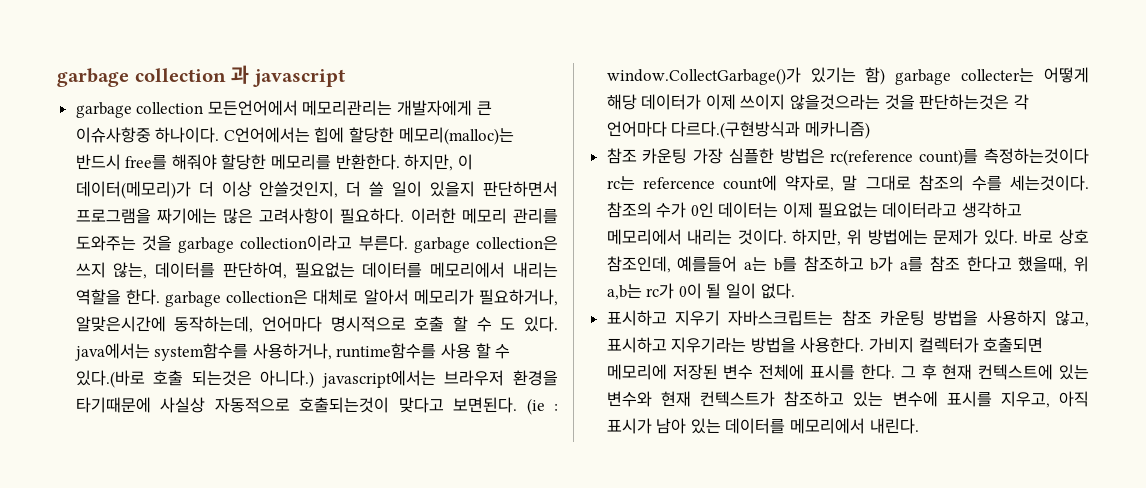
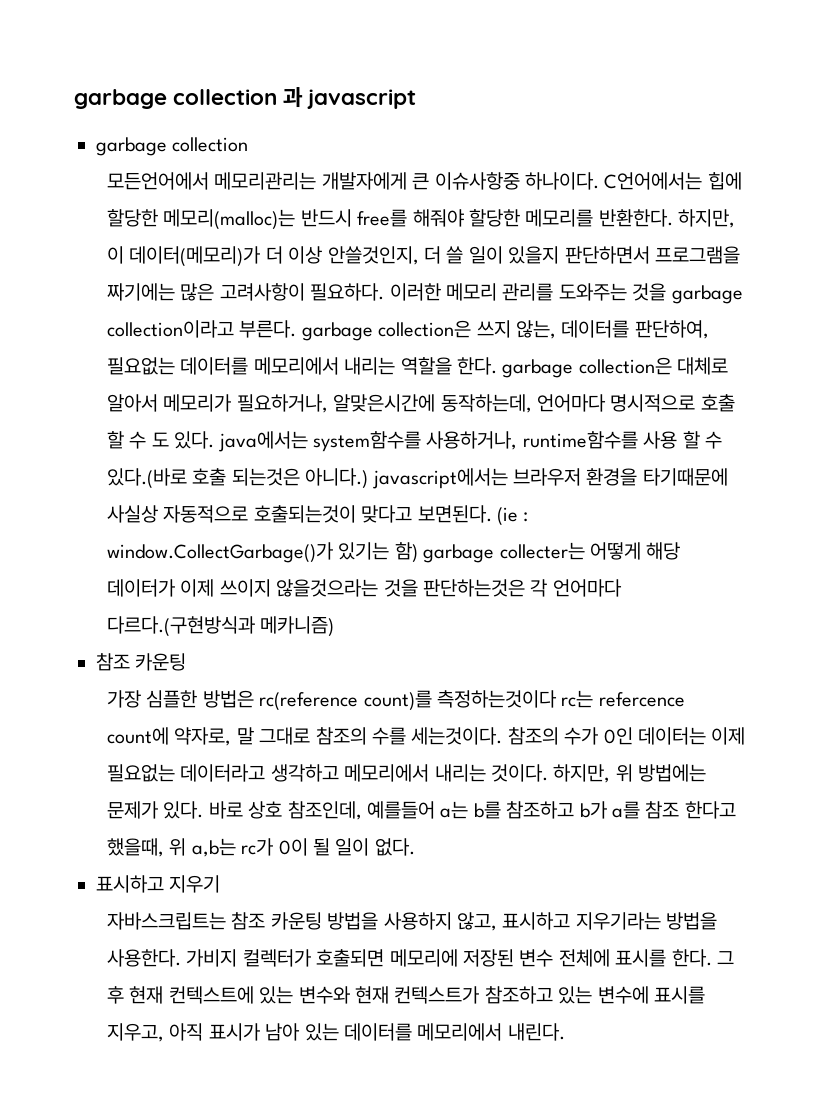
  garbage collection 과 javascript
- garbage collection 모든언어에서 메모리관리는 개발자에게 큰 이슈사항중 하나이다.
+ garbage collection
+ 모든언어에서 메모리관리는 개발자에게 큰 이슈사항중 하나이다.
  (ie : window.CollectGarbage()가 있기는 함) garbage collecter는 어떻게 해당 데이터가 이제 쓰이지 않을것으라는 것을 판단하는것은 각 언어마다 다르다.(구현방식과 메카니즘)
- 참조 카운팅 가장 심플한 방법은 rc(reference count)를 측정하는것이다 rc는 refercence count에 약자로, 말 그대로 참조의 수를 세는것이다.
+ 참조 카운팅
+ 가장 심플한 방법은 rc(reference count)를 측정하는것이다 rc는 refercence count에 약자로, 말 그대로 참조의 수를 세는것이다.
- 표시하고 지우기 자바스크립트는 참조 카운팅 방법을 사용하지 않고, 표시하고 지우기라는 방법을 사용한다.
+ 표시하고 지우기
+ 자바스크립트는 참조 카운팅 방법을 사용하지 않고, 표시하고 지우기라는 방법을 사용한다.

